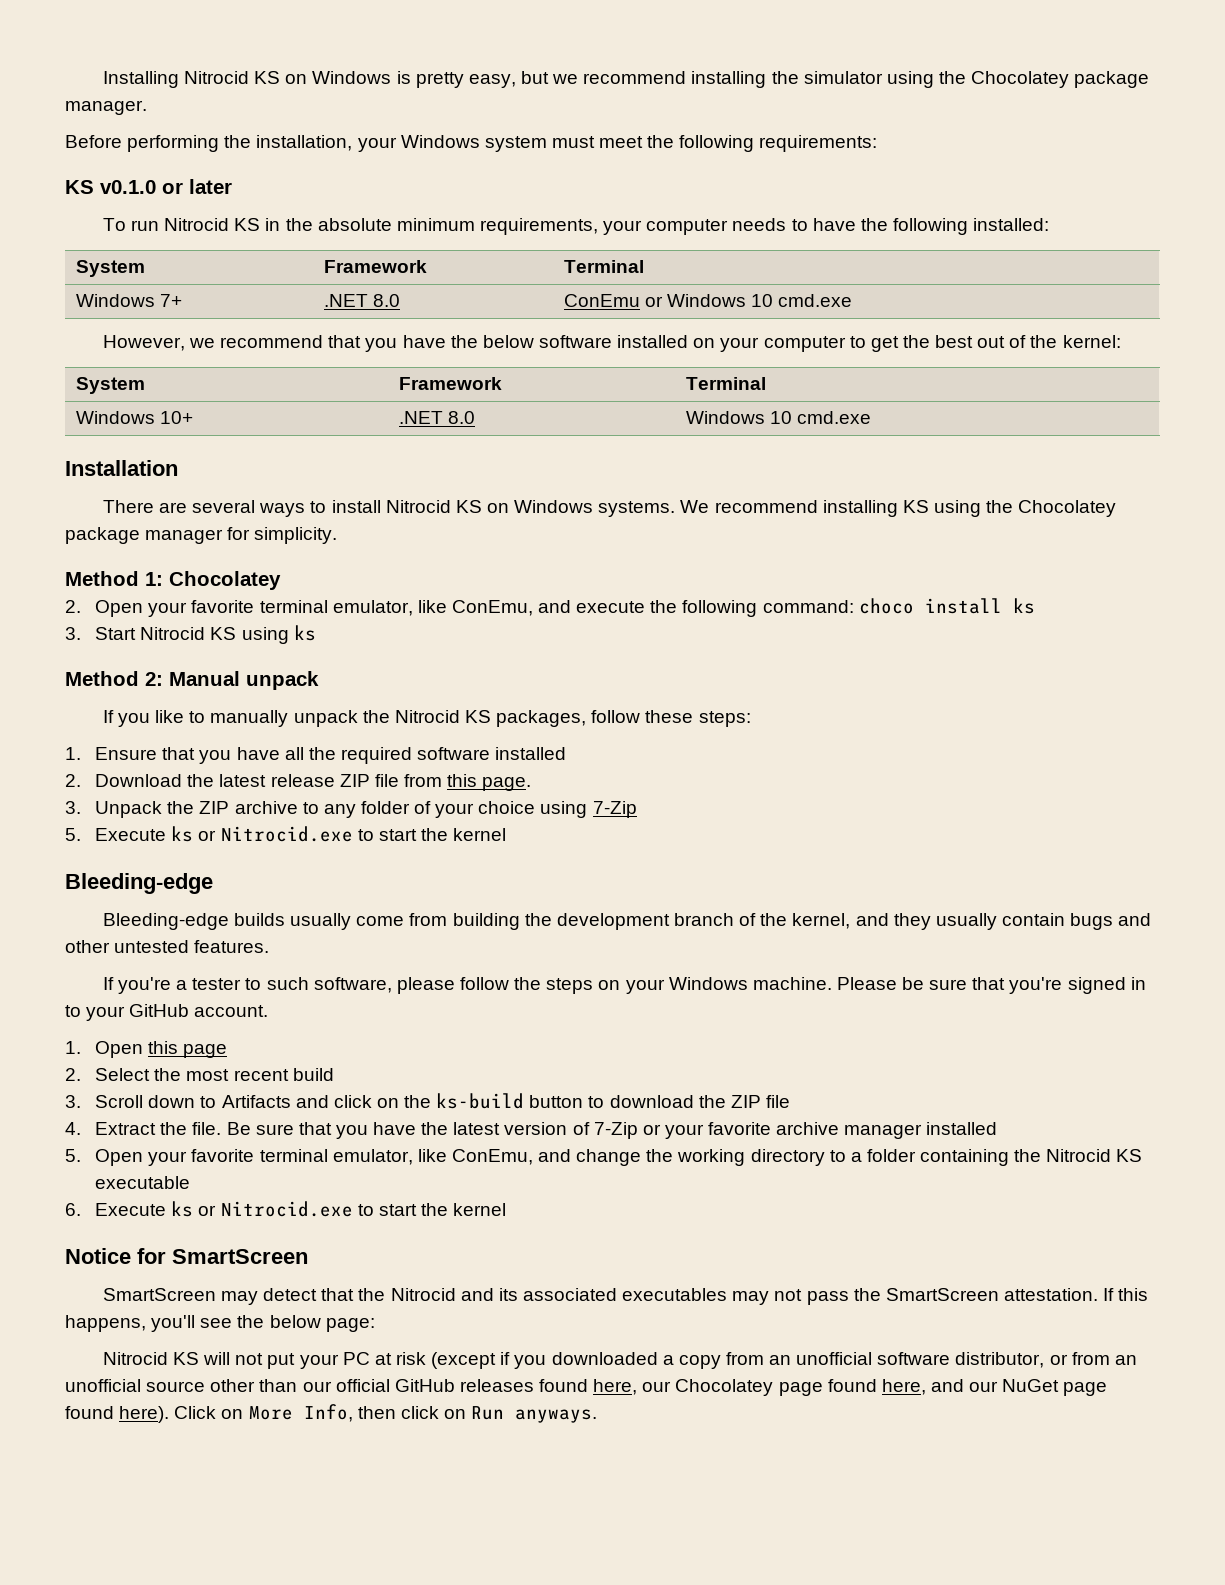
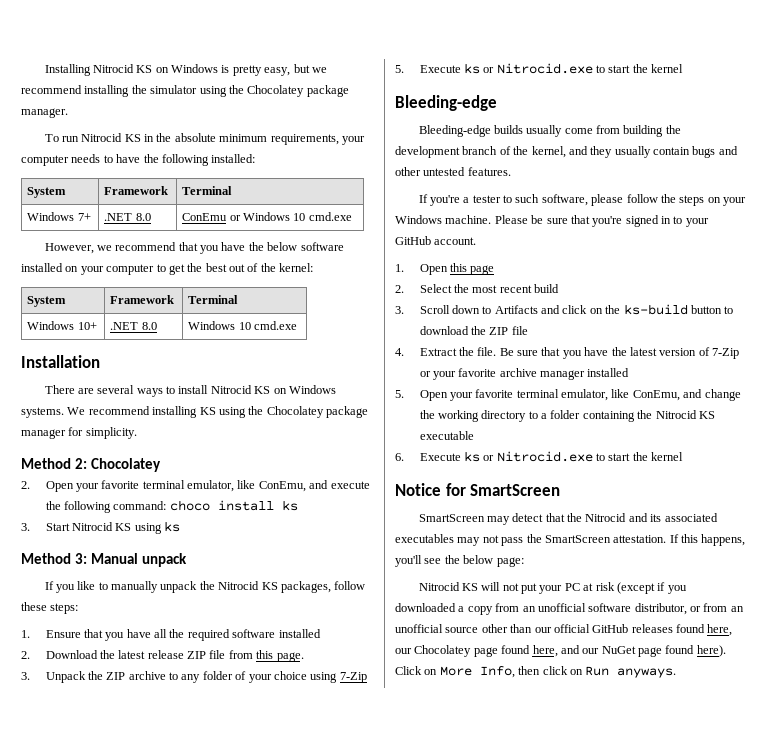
- Before performing the installation, your Windows system must meet the following requirements:
- KS v0.1.0 or later
- Method 1: Chocolatey
+ Method 2: Chocolatey
- Method 2: Manual unpack
+ Method 3: Manual unpack

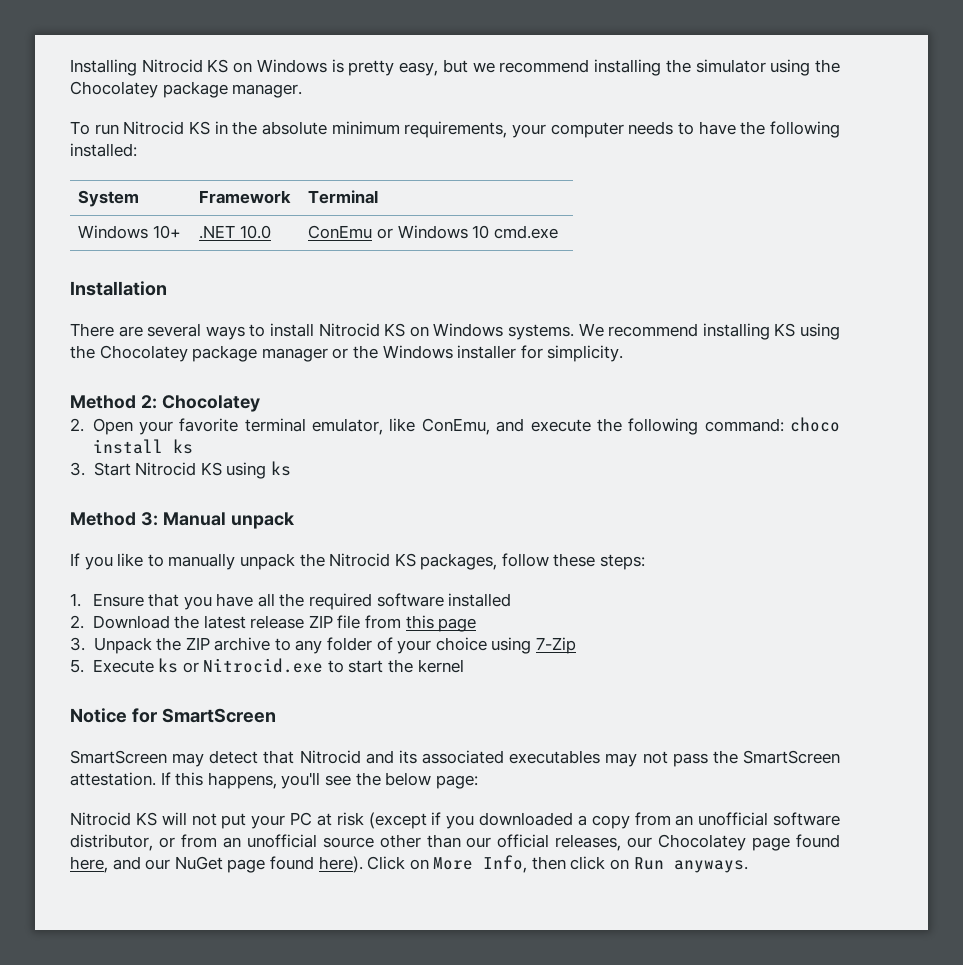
- Windows 7+ | .NET 8.0 | ConEmu or Windows 10 cmd.exe
+ Windows 10+ | .NET 10.0 | ConEmu or Windows 10 cmd.exe
- However, we recommend that you have the below software installed on your computer to get the best out of the kernel:
- System | Framework | Terminal
- Windows 10+ | .NET 8.0 | Windows 10 cmd.exe
- We recommend installing KS using the Chocolatey package manager for simplicity.
+ We recommend installing KS using the Chocolatey package manager or the Windows installer for simplicity.
- 2. Download the latest release ZIP file from this page.
+ 2. Download the latest release ZIP file from this page
  5. Execute ks or Nitrocid.exe to start the kernel
- Bleeding-edge
- Bleeding-edge builds usually come from building the development branch of the kernel, and they usually contain bugs and other untested features.
- If you're a tester to such software, please follow the steps on your Windows machine. Please be sure that you're signed in to your GitHub account.
- 1. Open this page
- 2. Select the most recent build
- 3. Scroll down to Artifacts and click on the ks-build button to download the ZIP file
- 4. Extract the file. Be sure that you have the latest version of 7-Zip or your favorite archive manager installed
- 5. Open your favorite terminal emulator, like ConEmu, and change the working directory to a folder containing the Nitrocid KS executable
- 6. Execute ks or Nitrocid.exe to start the kernel
- SmartScreen may detect that the Nitrocid and its associated executables may not pass the SmartScreen attestation.
+ SmartScreen may detect that Nitrocid and its associated executables may not pass the SmartScreen attestation.
- Nitrocid KS will not put your PC at risk (except if you downloaded a copy from an unofficial software distributor, or from an unofficial source other than our official GitHub releases found here, our Chocolatey page found here, and our NuGet page found here).
+ Nitrocid KS will not put your PC at risk (except if you downloaded a copy from an unofficial software distributor, or from an unofficial source other than our official releases, our Chocolatey page found here, and our NuGet page found here).

